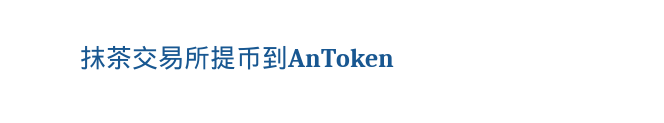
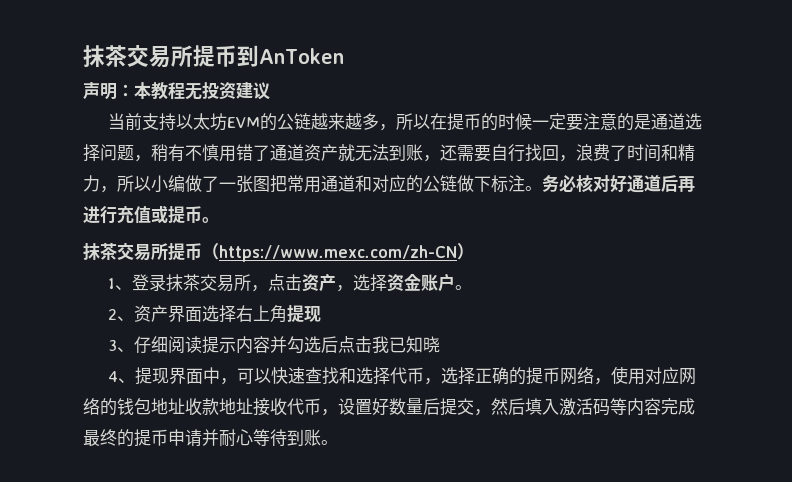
+ 声明：本教程无投资建议
+ 当前支持以太坊EVM的公链越来越多，所以在提币的时候一定要注意的是通道选择问题，稍有不慎用错了通道资产就无法到账，还需要自行找回，浪费了时间和精力，所以小编做了一张图把常用通道和对应的公链做下标注。务必核对好通道后再进行充值或提币。
+ 抹茶交易所提币（https://www.mexc.com/zh-CN）
+ 1、登录抹茶交易所，点击资产，选择资金账户。
+ 2、资产界面选择右上角提现
+ 3、仔细阅读提示内容并勾选后点击我已知晓
+ 4、提现界面中，可以快速查找和选择代币，选择正确的提币网络，使用对应网络的钱包地址收款地址接收代币，设置好数量后提交，然后填入激活码等内容完成最终的提币申请并耐心等待到账。

